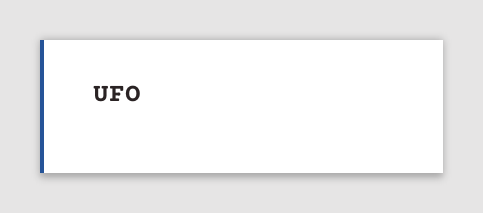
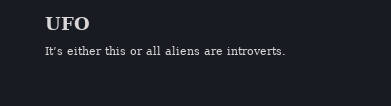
+ It’s either this or all aliens are introverts.

